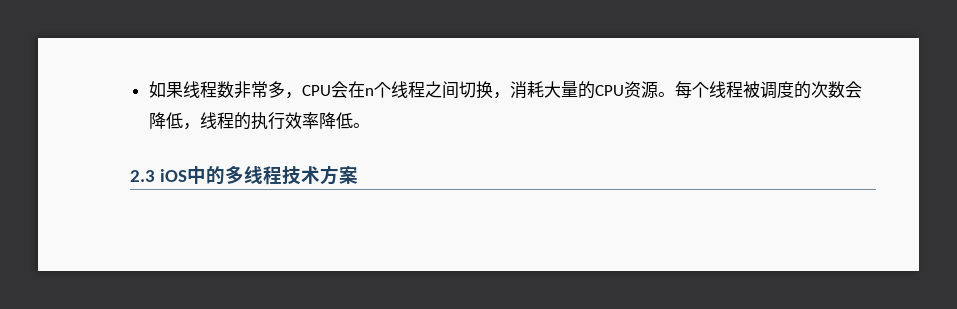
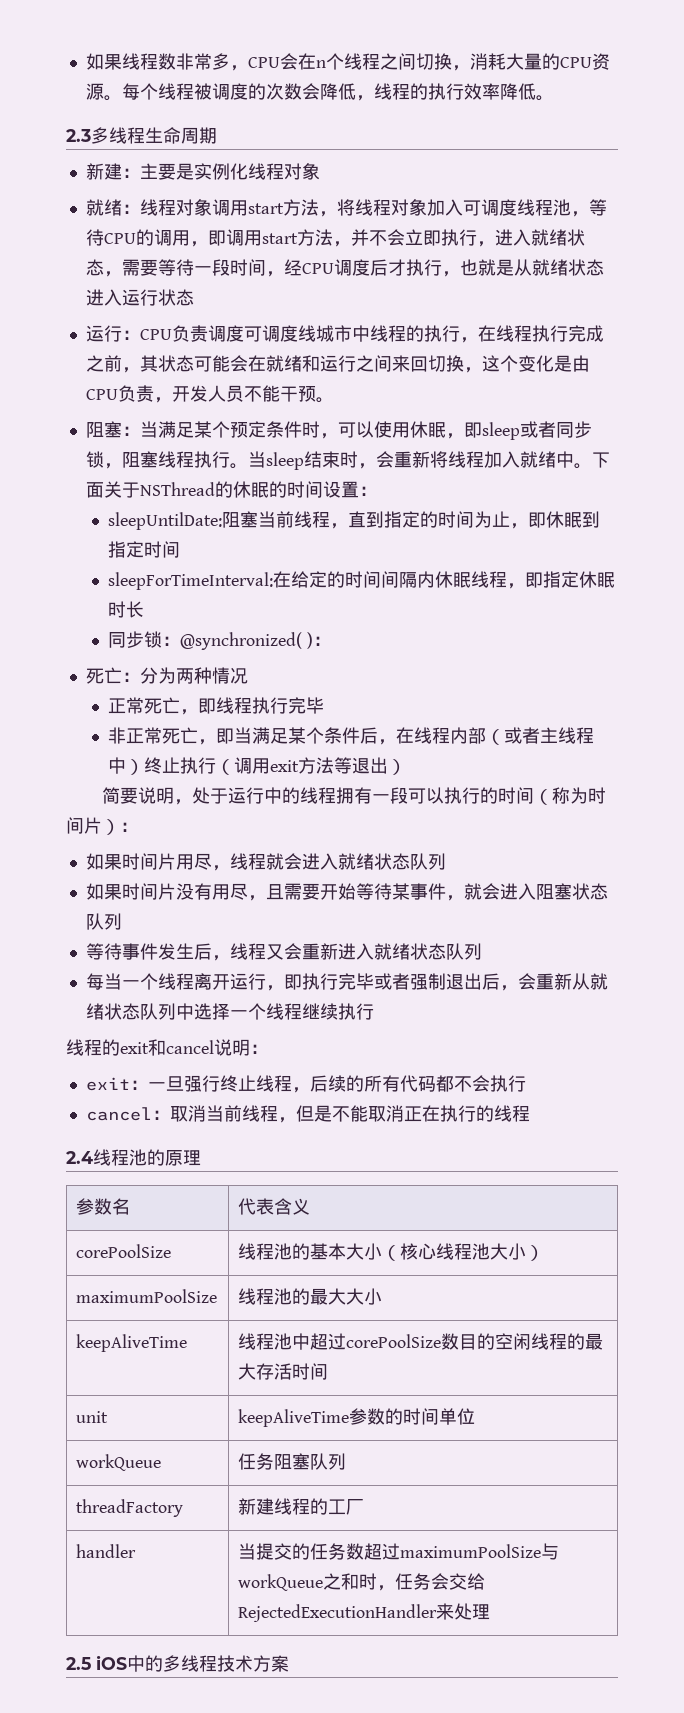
- 2.3 iOS中的多线程技术方案
+ 2.3多线程生命周期
+ 新建：主要是实例化线程对象
+ 就绪：线程对象调用start方法，将线程对象加入可调度线程池，等待CPU的调用，即调用start方法，并不会立即执行，进入就绪状态，需要等待一段时间，经CPU调度后才执行，也就是从就绪状态进入运行状态
+ 运行：CPU负责调度可调度线城市中线程的执行，在线程执行完成之前，其状态可能会在就绪和运行之间来回切换，这个变化是由CPU负责，开发人员不能干预。
+ 阻塞：当满足某个预定条件时，可以使用休眠，即sleep或者同步锁，阻塞线程执行。当sleep结束时，会重新将线程加入就绪中。下面关于NSThread的休眠的时间设置：
+ sleepUntilDate:阻塞当前线程，直到指定的时间为止，即休眠到指定时间
+ sleepForTimeInterval:在给定的时间间隔内休眠线程，即指定休眠时长
+ 同步锁：@synchronized( )：
+ 死亡：分为两种情况
+ 正常死亡，即线程执行完毕
+ 非正常死亡，即当满足某个条件后，在线程内部（或者主线程中）终止执行（调用exit方法等退出）
+ 简要说明，处于运行中的线程拥有一段可以执行的时间（称为时间片）：
+ 如果时间片用尽，线程就会进入就绪状态队列
+ 如果时间片没有用尽，且需要开始等待某事件，就会进入阻塞状态队列
+ 等待事件发生后，线程又会重新进入就绪状态队列
+ 每当一个线程离开运行，即执行完毕或者强制退出后，会重新从就绪状态队列中选择一个线程继续执行
+ 线程的exit和cancel说明：
+ exit：一旦强行终止线程，后续的所有代码都不会执行
+ cancel：取消当前线程，但是不能取消正在执行的线程
+ 2.4线程池的原理
+ 参数名 | 代表含义
+ corePoolSize | 线程池的基本大小（核心线程池大小）
+ maximumPoolSize | 线程池的最大大小
+ keepAliveTime | 线程池中超过corePoolSize数目的空闲线程的最大存活时间
+ unit | keepAliveTime参数的时间单位
+ workQueue | 任务阻塞队列
+ threadFactory | 新建线程的工厂
+ handler | 当提交的任务数超过maximumPoolSize与workQueue之和时，任务会交给RejectedExecutionHandler来处理
+ 2.5 iOS中的多线程技术方案

